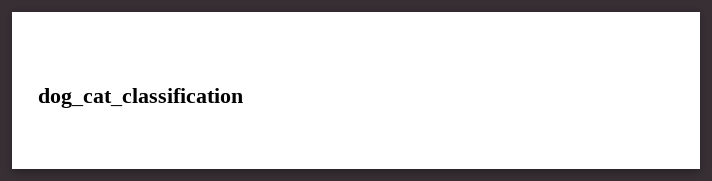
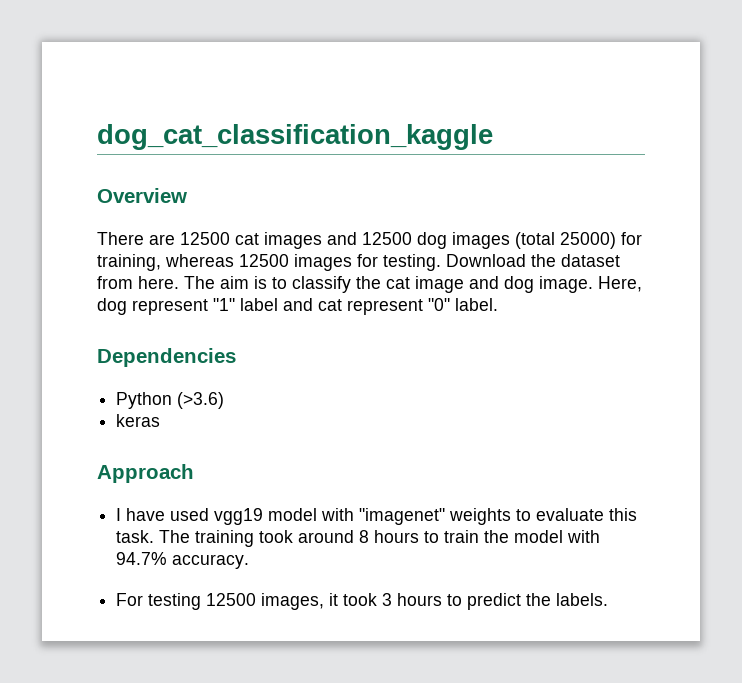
- dog_cat_classification
+ dog_cat_classification_kaggle
+ Overview
+ There are 12500 cat images and 12500 dog images (total 25000) for training, whereas 12500 images for testing. Download the dataset from here. The aim is to classify the cat image and dog image. Here, dog represent "1" label and cat represent "0" label.
+ Dependencies
+ Python (>3.6)
+ keras
+ Approach
+ I have used vgg19 model with "imagenet" weights to evaluate this task. The training took around 8 hours to train the model with 94.7% accuracy.
+ For testing 12500 images, it took 3 hours to predict the labels.

